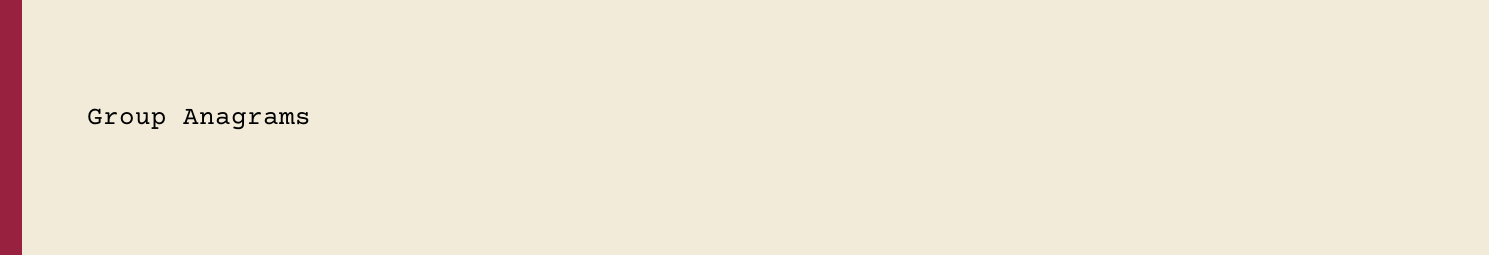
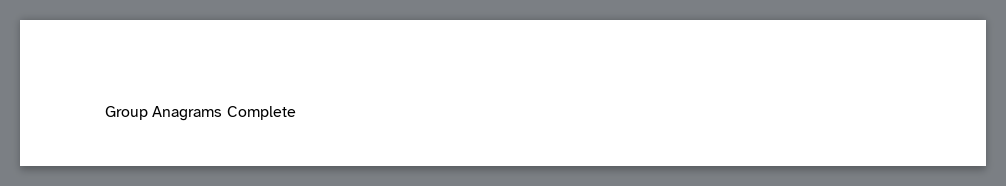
- Group Anagrams
+ Group Anagrams Complete

